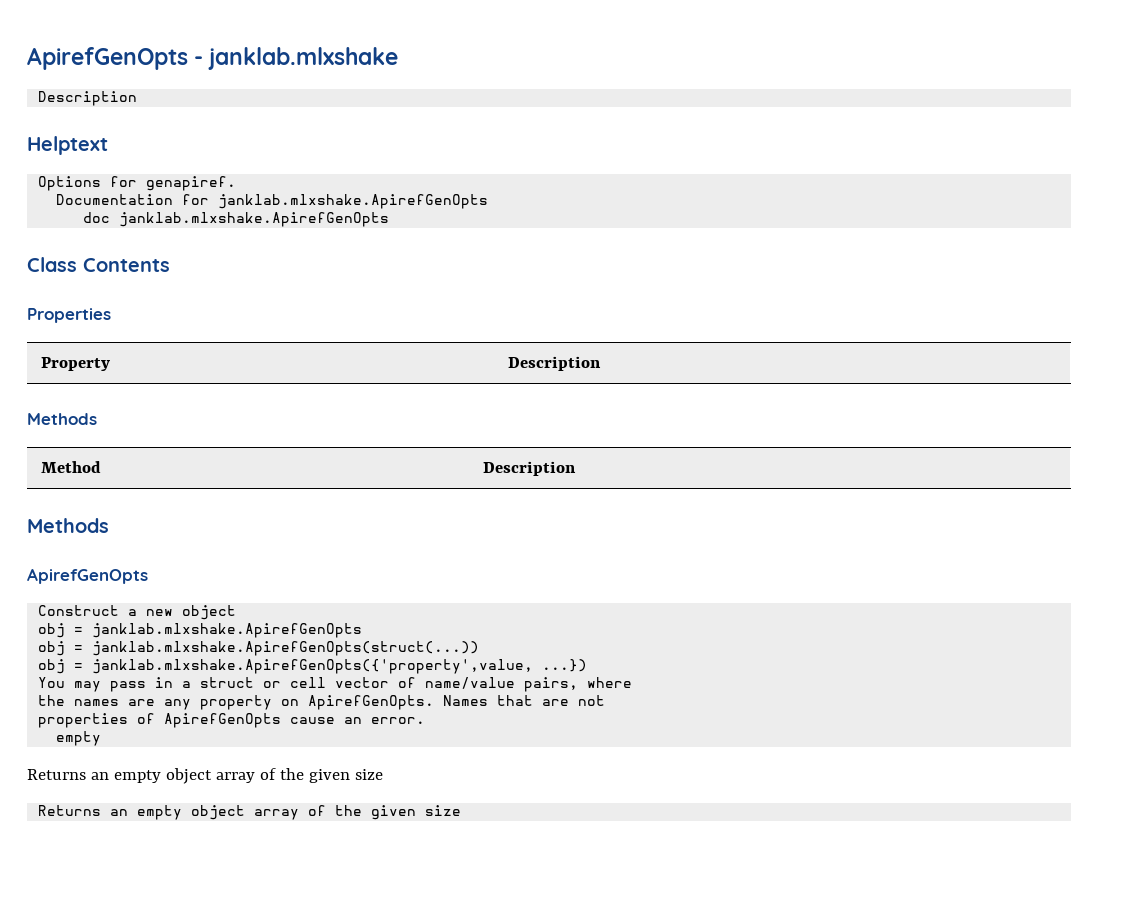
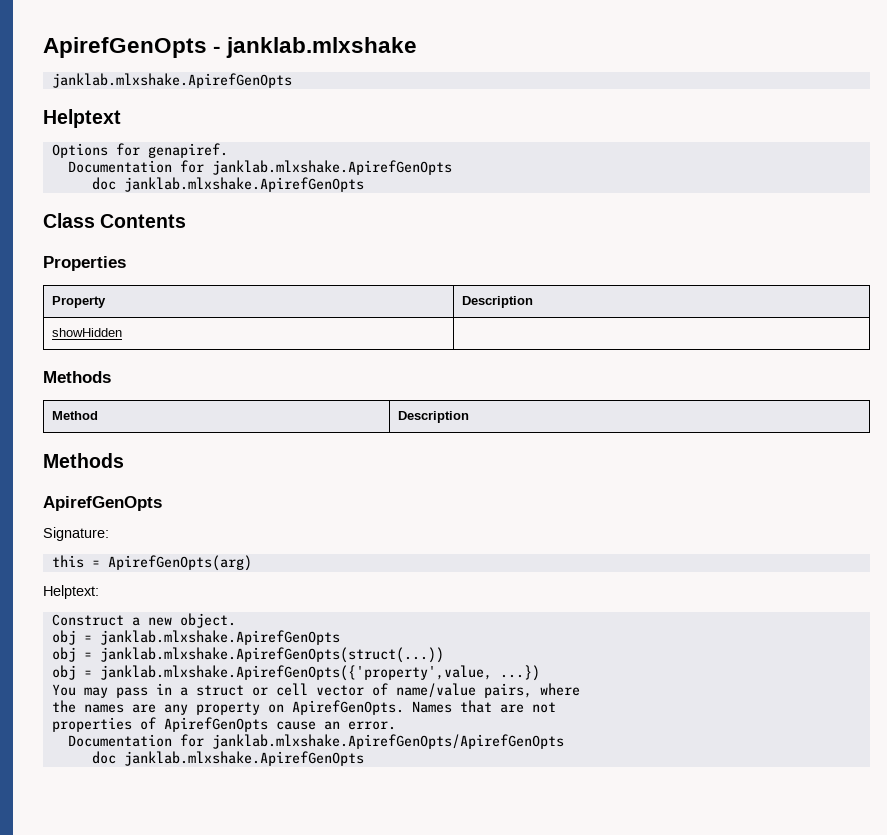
  ApirefGenOpts - janklab.mlxshake
- Description
+ janklab.mlxshake.ApirefGenOpts
+ showHidden |
+ Signature:
+ this = ApirefGenOpts(arg)
+ Helptext:
- Construct a new object
+ Construct a new object.
  properties of ApirefGenOpts cause an error.
- empty
- Returns an empty object array of the given size
- Returns an empty object array of the given size
+ Documentation for janklab.mlxshake.ApirefGenOpts/ApirefGenOpts
+ doc janklab.mlxshake.ApirefGenOpts

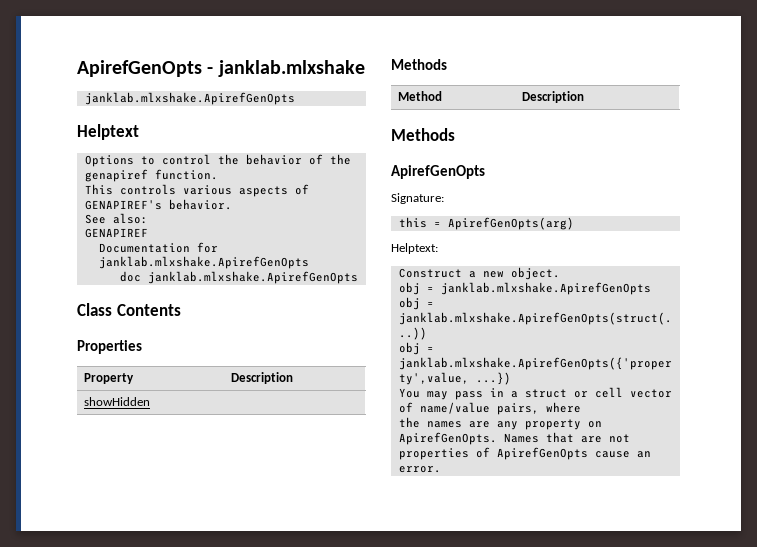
- Options for genapiref.
+ Options to control the behavior of the genapiref function.
+ This controls various aspects of GENAPIREF's behavior.
+ See also:
+ GENAPIREF
- Documentation for janklab.mlxshake.ApirefGenOpts/ApirefGenOpts
- doc janklab.mlxshake.ApirefGenOpts

